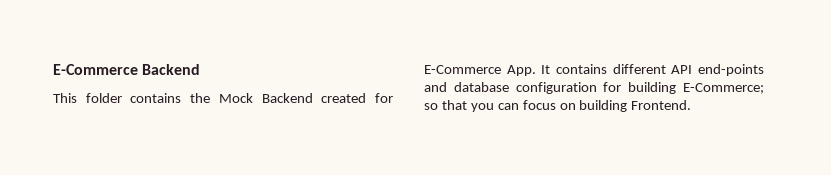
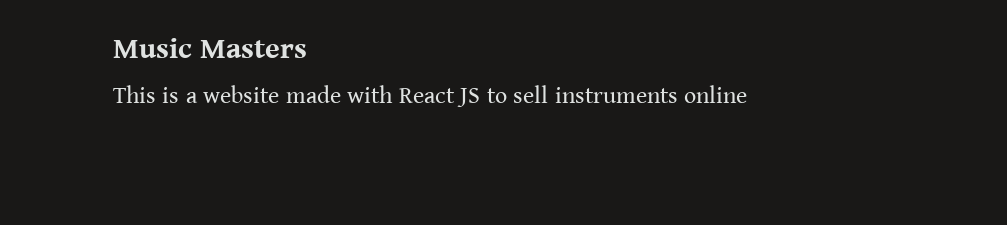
- E-Commerce Backend
+ Music Masters
- This folder contains the Mock Backend created for E-Commerce App. It contains different API end-points and database configuration for building E-Commerce; so that you can focus on building Frontend.
+ This is a website made with React JS to sell instruments online

